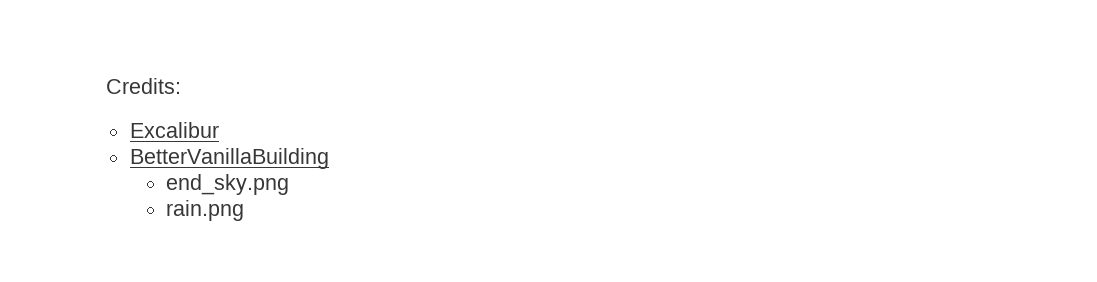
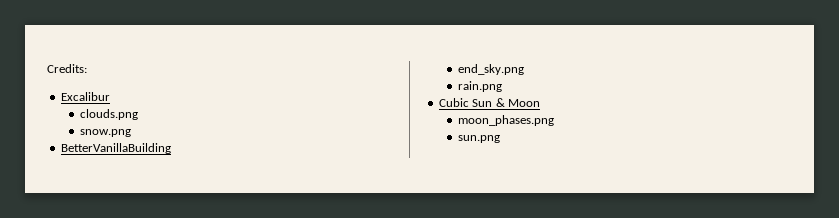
+ clouds.png
+ snow.png
+ Cubic Sun & Moon
+ moon_phases.png
+ sun.png

